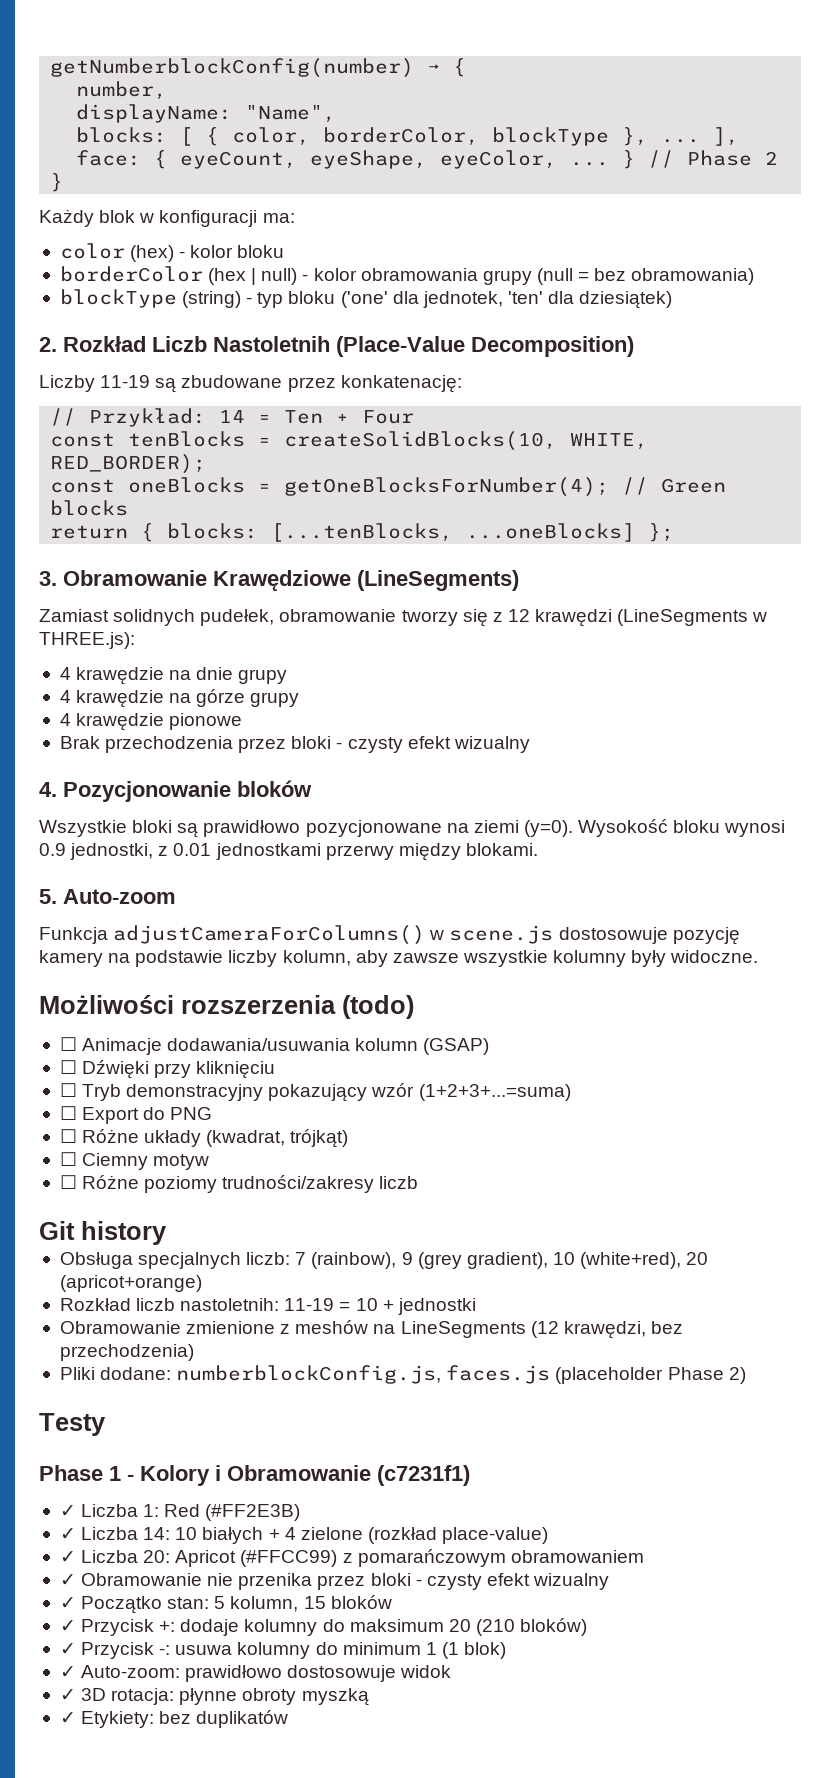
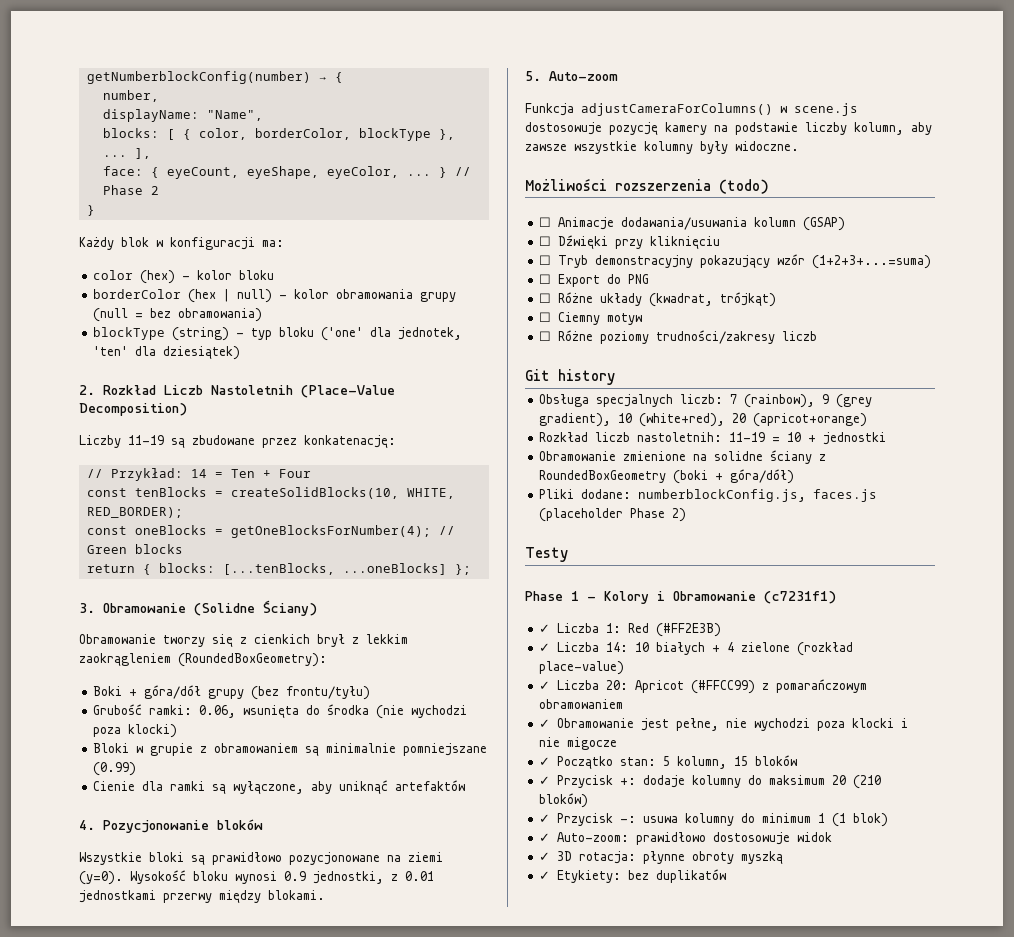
- 3. Obramowanie Krawędziowe (LineSegments)
- Zamiast solidnych pudełek, obramowanie tworzy się z 12 krawędzi (LineSegments w THREE.js):
- 4 krawędzie na dnie grupy
- 4 krawędzie na górze grupy
- 4 krawędzie pionowe
- Brak przechodzenia przez bloki - czysty efekt wizualny
+ 3. Obramowanie (Solidne Ściany)
+ Obramowanie tworzy się z cienkich brył z lekkim zaokrągleniem (RoundedBoxGeometry):
+ Boki + góra/dół grupy (bez frontu/tyłu)
+ Grubość ramki: 0.06, wsunięta do środka (nie wychodzi poza klocki)
+ Bloki w grupie z obramowaniem są minimalnie pomniejszane (0.99)
+ Cienie dla ramki są wyłączone, aby uniknąć artefaktów
- Obramowanie zmienione z meshów na LineSegments (12 krawędzi, bez przechodzenia)
+ Obramowanie zmienione na solidne ściany z RoundedBoxGeometry (boki + góra/dół)
- ✓ Obramowanie nie przenika przez bloki - czysty efekt wizualny
+ ✓ Obramowanie jest pełne, nie wychodzi poza klocki i nie migocze

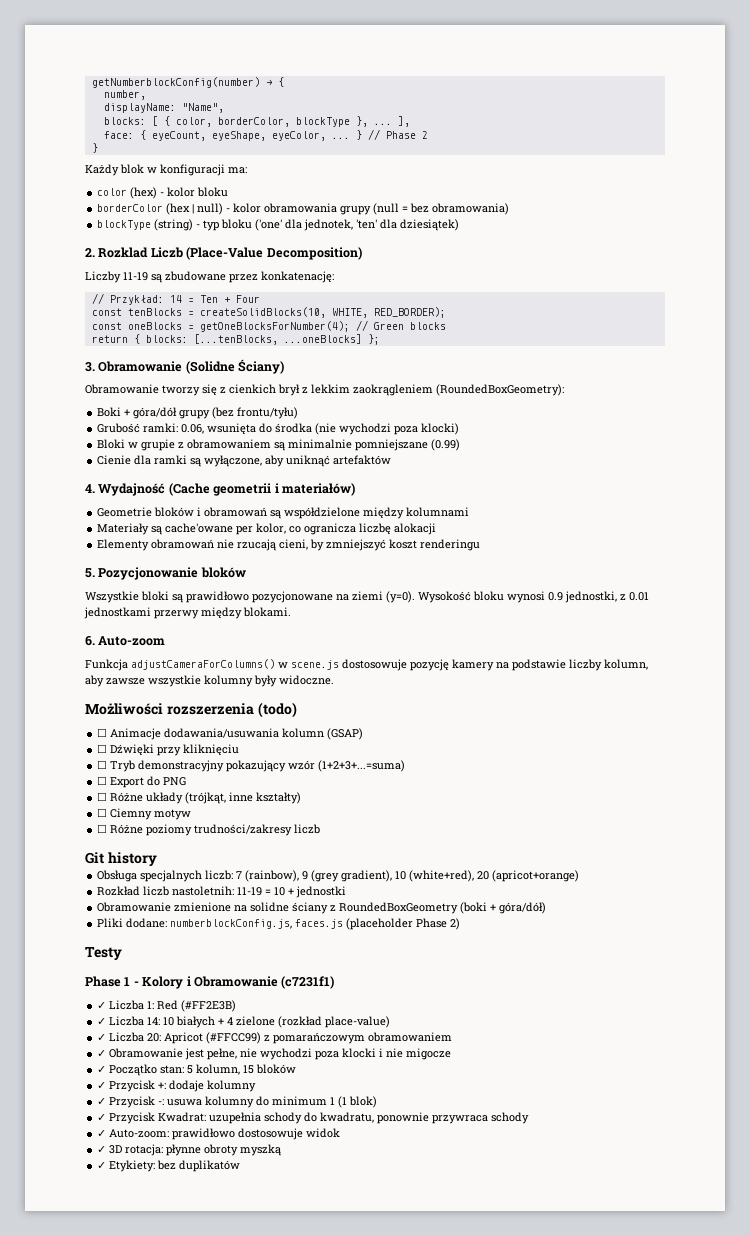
- 2. Rozkład Liczb Nastoletnih (Place-Value Decomposition)
+ 2. Rozklad Liczb (Place-Value Decomposition)
- 4. Pozycjonowanie bloków
+ 4. Wydajność (Cache geometrii i materiałów)
+ Geometrie bloków i obramowań są współdzielone między kolumnami
+ Materiały są cache'owane per kolor, co ogranicza liczbę alokacji
+ Elementy obramowań nie rzucają cieni, by zmniejszyć koszt renderingu
+ 5. Pozycjonowanie bloków
- 5. Auto-zoom
+ 6. Auto-zoom
- ☐ Różne układy (kwadrat, trójkąt)
+ ☐ Różne układy (trójkąt, inne kształty)
- ✓ Przycisk +: dodaje kolumny do maksimum 20 (210 bloków)
+ ✓ Przycisk +: dodaje kolumny
+ ✓ Przycisk Kwadrat: uzupełnia schody do kwadratu, ponownie przywraca schody

